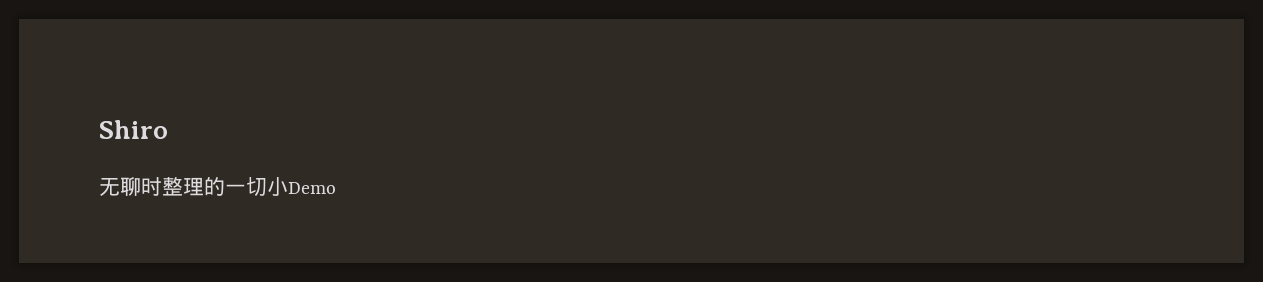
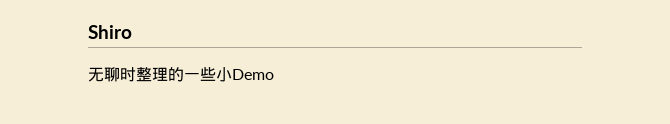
- 无聊时整理的一切小Demo
+ 无聊时整理的一些小Demo

